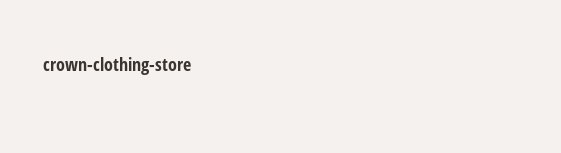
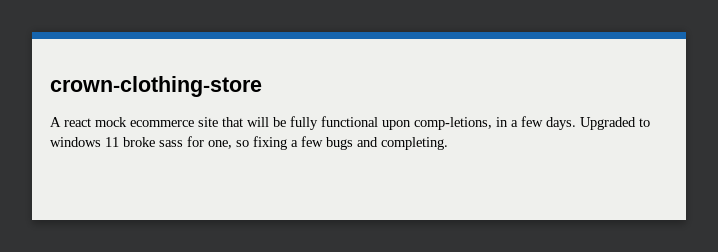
+ A react mock ecommerce site that will be fully functional upon comp-letions, in a few days. Upgraded to windows 11 broke sass for one, so fixing a few bugs and completing.

